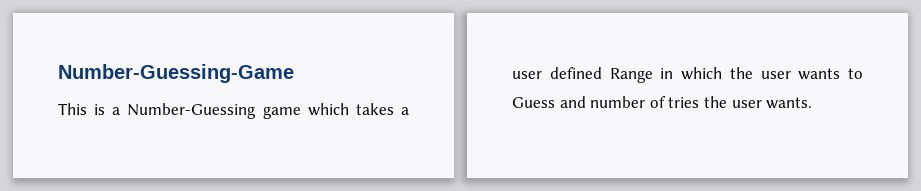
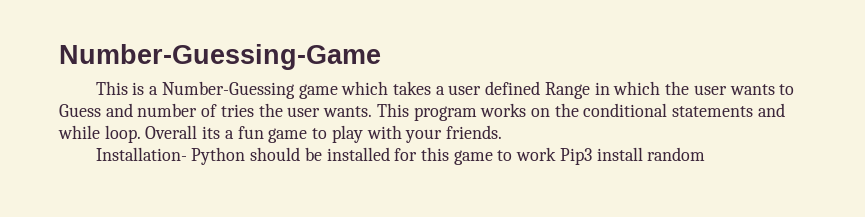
+ This program works on the conditional statements and while loop. Overall its a fun game to play with your friends.
+ Installation- Python should be installed for this game to work Pip3 install random

